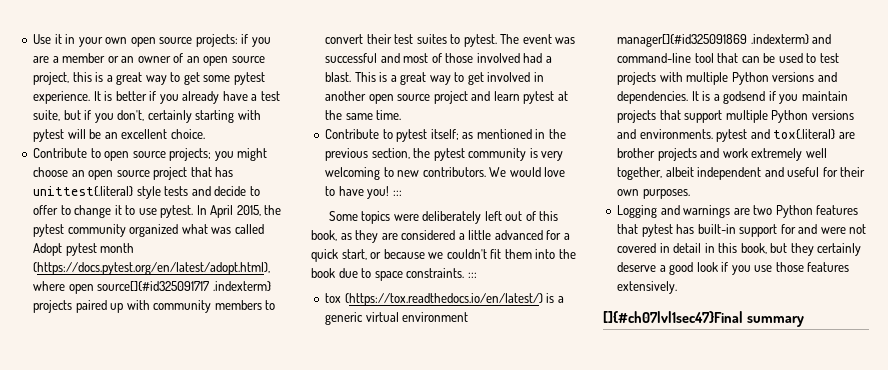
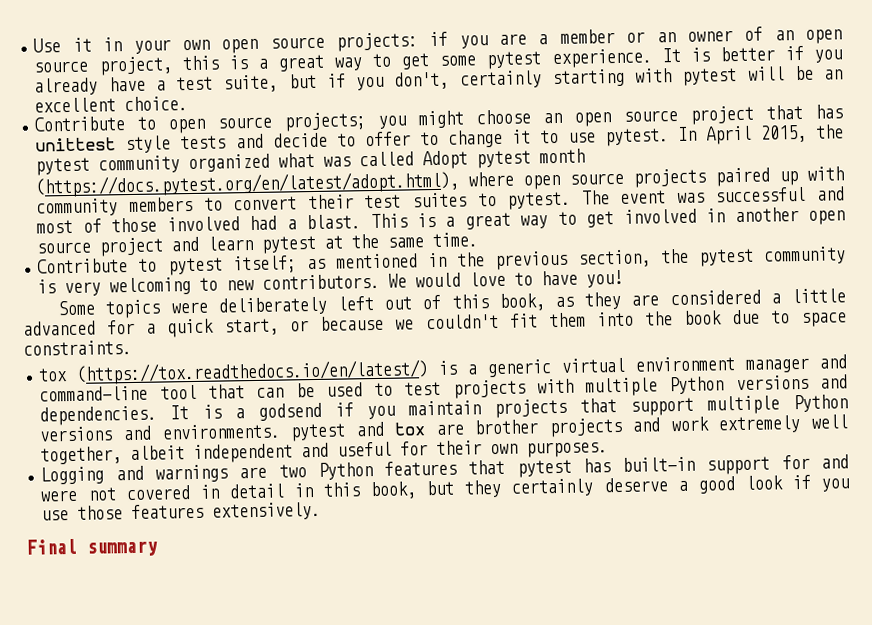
- Contribute to open source projects; you might choose an open source project that has unittest{.literal} style tests and decide to offer to change it to use pytest.
+ Contribute to open source projects; you might choose an open source project that has unittest style tests and decide to offer to change it to use pytest.
- In April 2015, the pytest community organized what was called Adopt pytest month (https://docs.pytest.org/en/latest/adopt.html), where open source[]{#id325091717 .indexterm} projects paired up with community members to convert their test suites to pytest.
+ In April 2015, the pytest community organized what was called Adopt pytest month (https://docs.pytest.org/en/latest/adopt.html), where open source projects paired up with community members to convert their test suites to pytest.
- We would love to have you! :::
+ We would love to have you!
- Some topics were deliberately left out of this book, as they are considered a little advanced for a quick start, or because we couldn't fit them into the book due to space constraints. :::
+ Some topics were deliberately left out of this book, as they are considered a little advanced for a quick start, or because we couldn't fit them into the book due to space constraints.
- tox (https://tox.readthedocs.io/en/latest/) is a generic virtual environment manager[]{#id325091869 .indexterm} and command-line tool that can be used to test projects with multiple Python versions and dependencies.
+ tox (https://tox.readthedocs.io/en/latest/) is a generic virtual environment manager and command-line tool that can be used to test projects with multiple Python versions and dependencies.
- It is a godsend if you maintain projects that support multiple Python versions and environments. pytest and tox{.literal} are brother projects and work extremely well together, albeit independent and useful for their own purposes.
+ It is a godsend if you maintain projects that support multiple Python versions and environments. pytest and tox are brother projects and work extremely well together, albeit independent and useful for their own purposes.
- []{#ch07lvl1sec47}Final summary
+ Final summary

